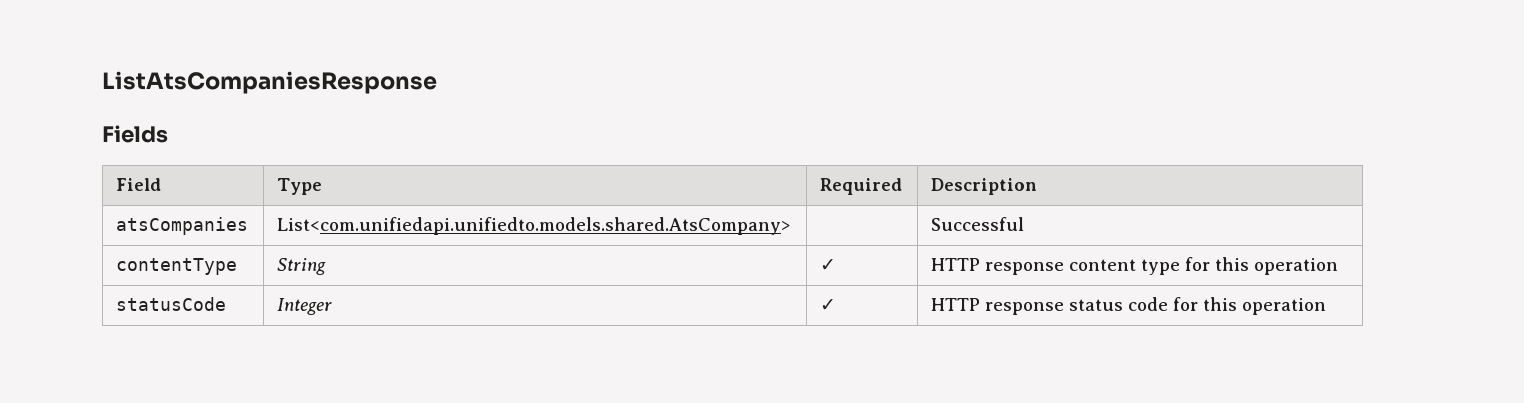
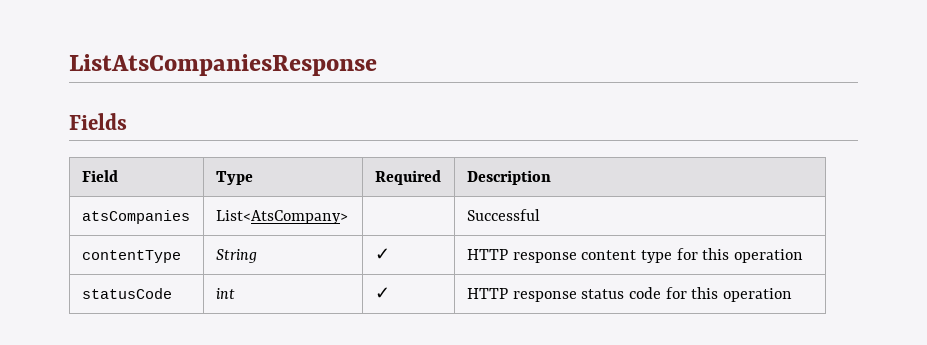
- atsCompanies | List<com.unifiedapi.unifiedto.models.shared.AtsCompany> | | Successful
+ atsCompanies | List<AtsCompany> | | Successful
- statusCode | Integer | ✓ | HTTP response status code for this operation
+ statusCode | int | ✓ | HTTP response status code for this operation

